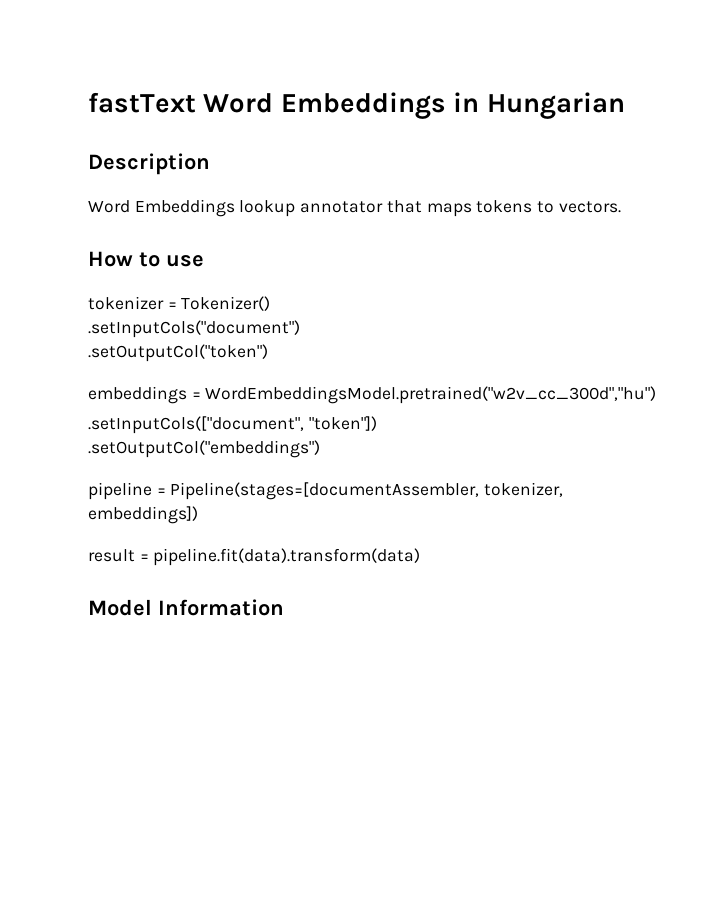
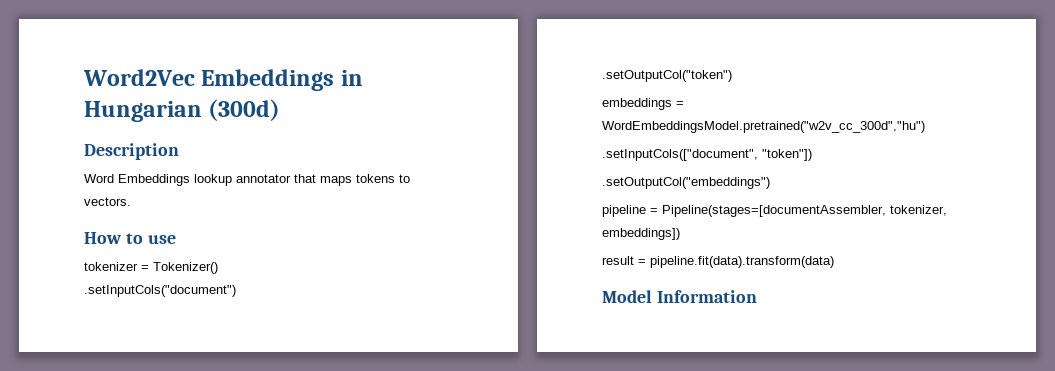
- fastText Word Embeddings in Hungarian
+ Word2Vec Embeddings in Hungarian (300d)

